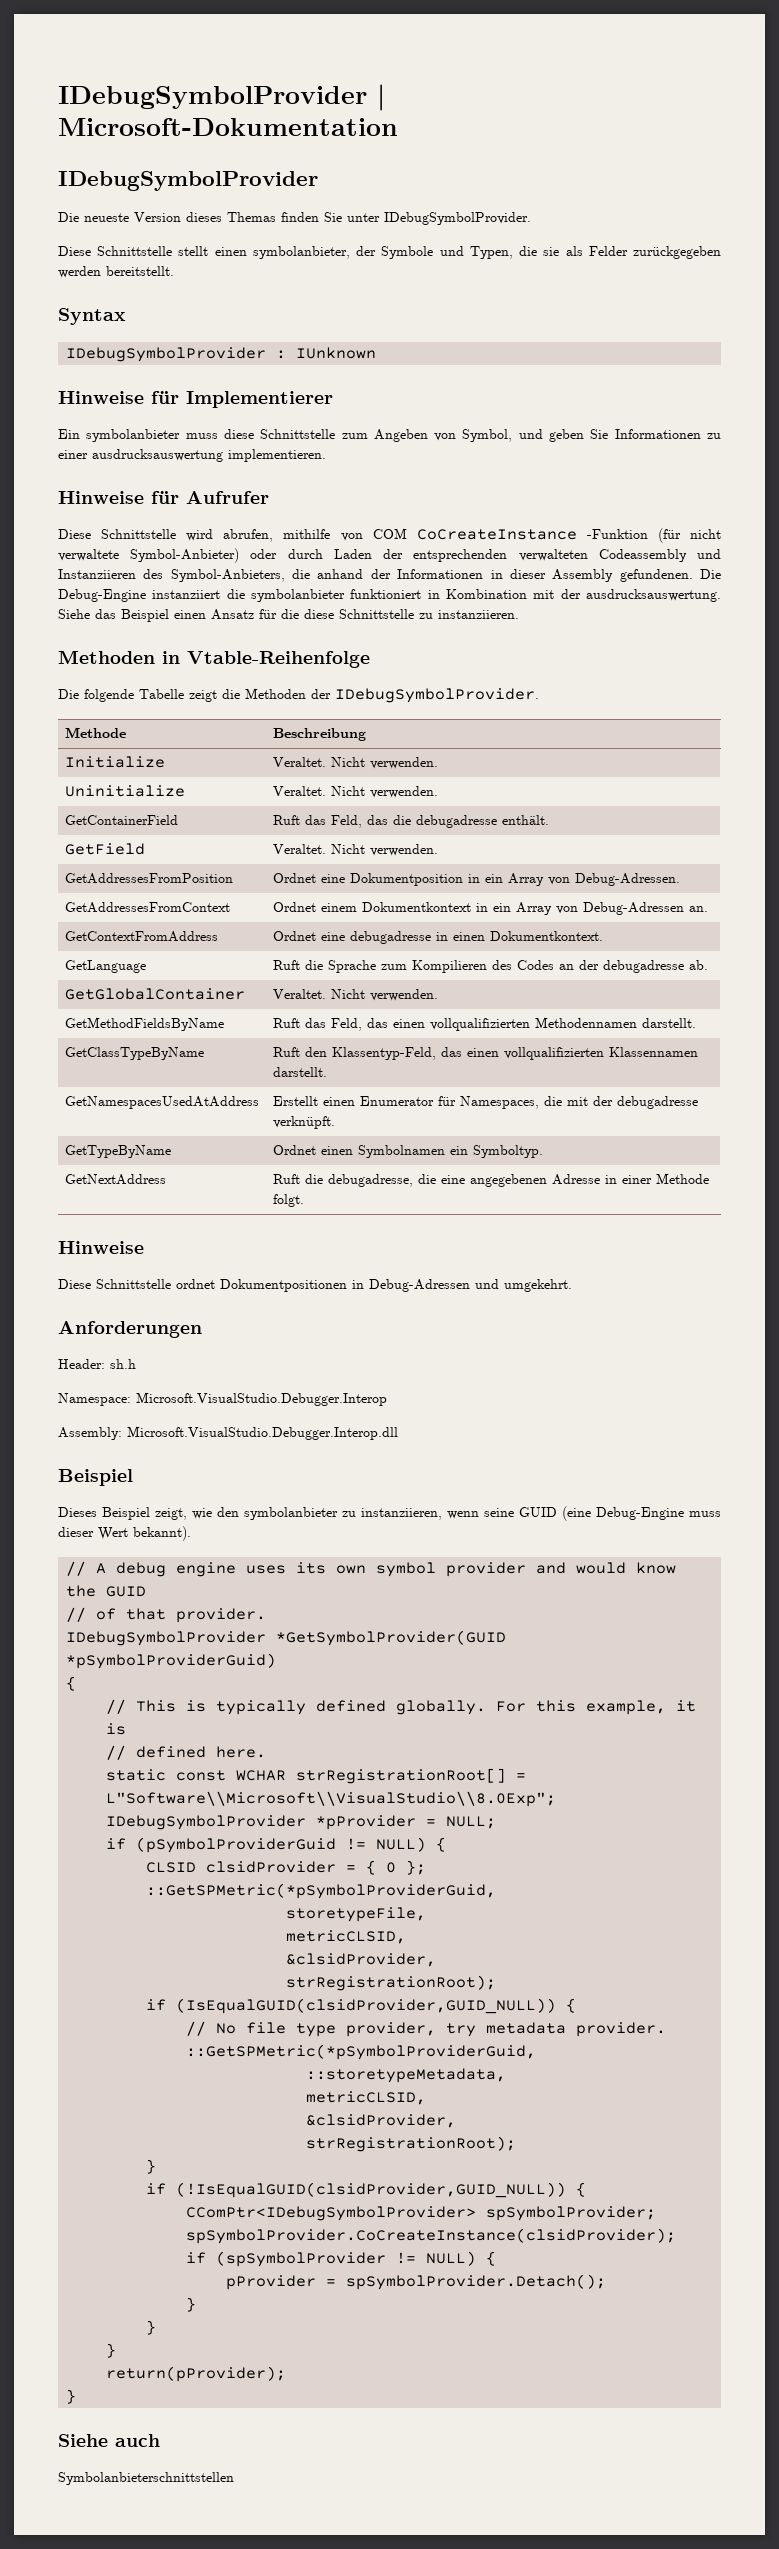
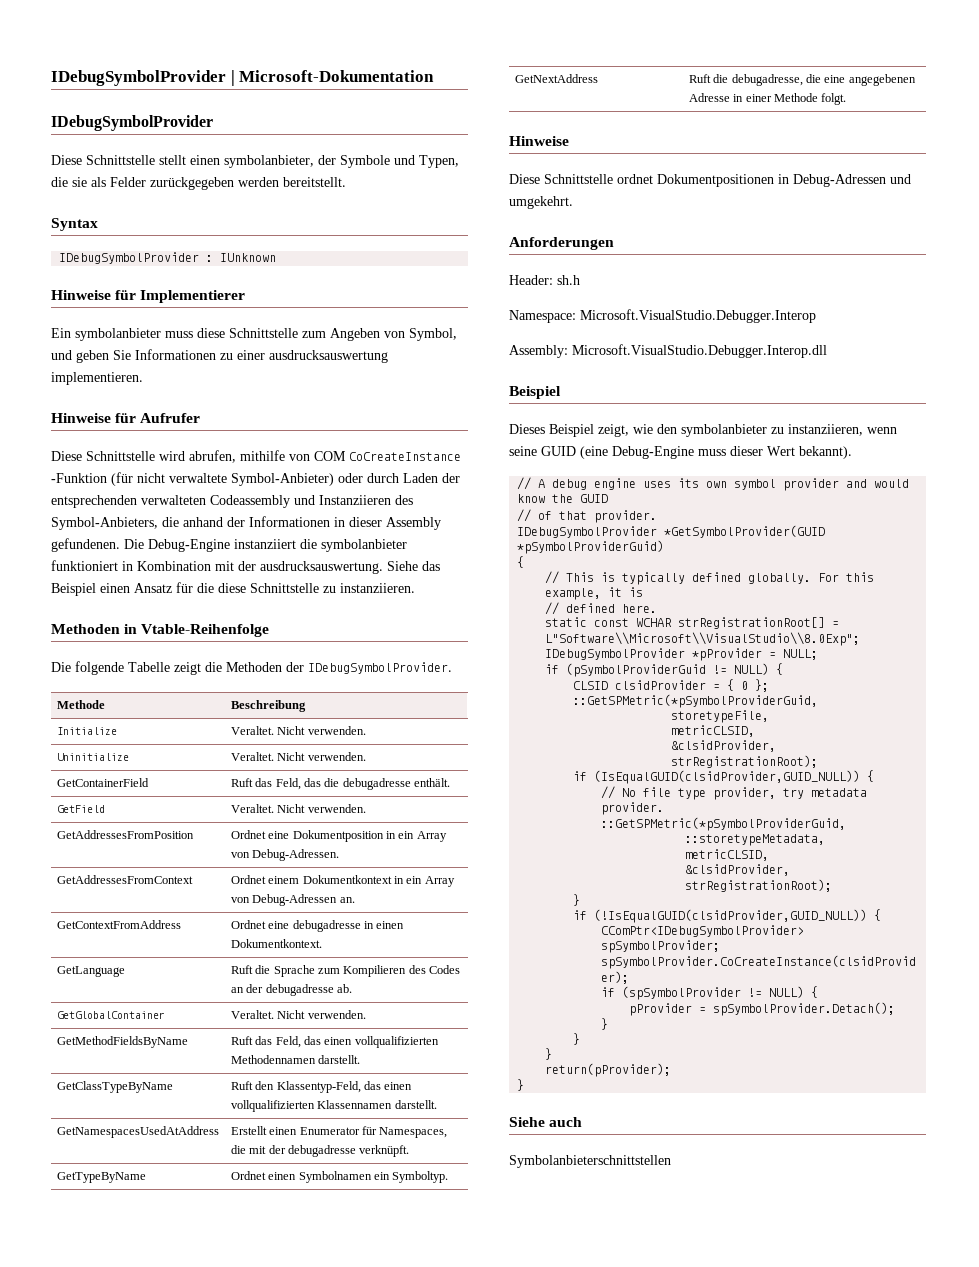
- Die neueste Version dieses Themas finden Sie unter IDebugSymbolProvider.

